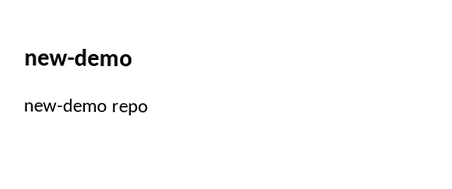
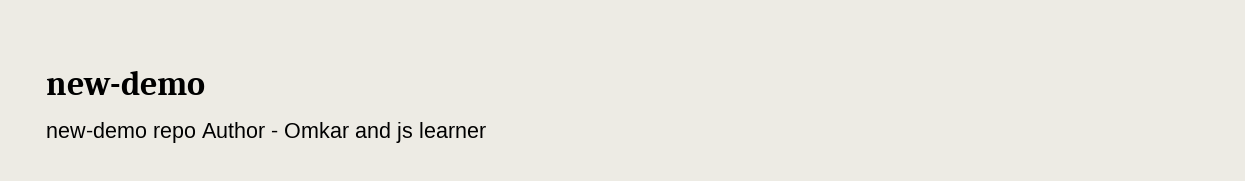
- new-demo repo
+ new-demo repo Author - Omkar and js learner

